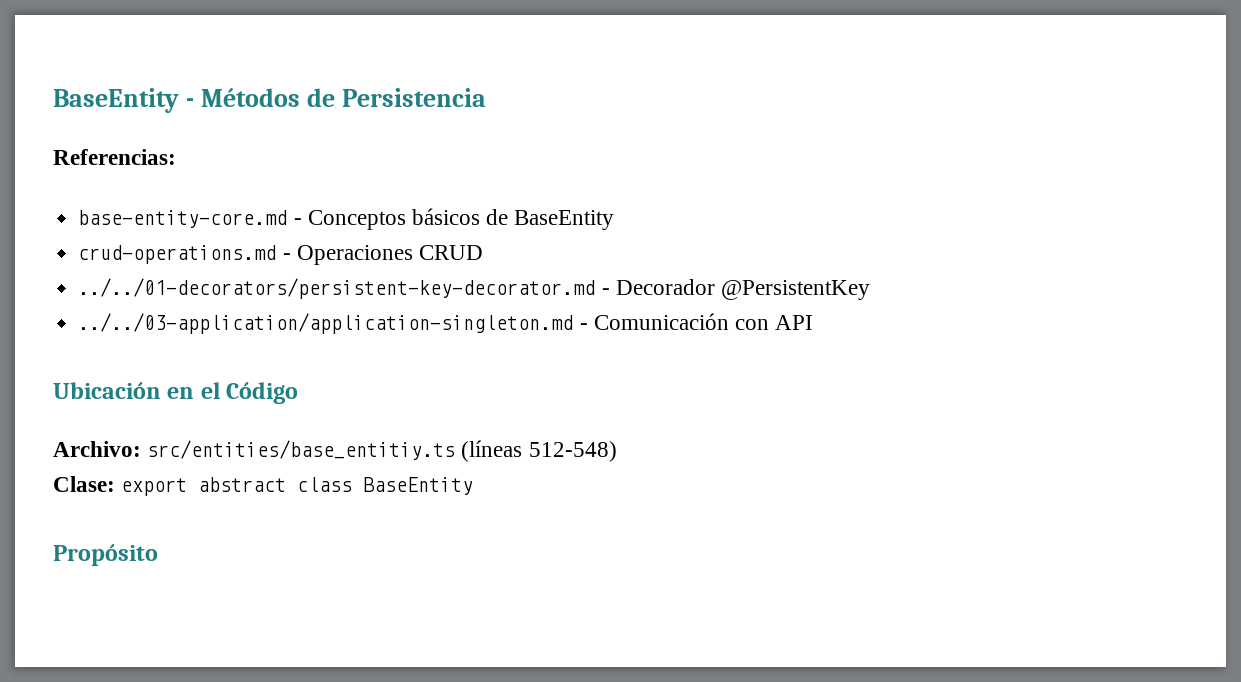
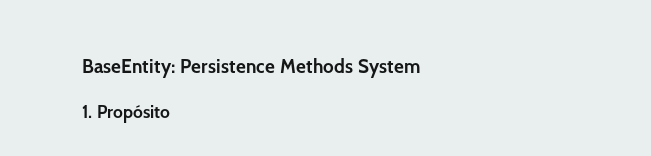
- BaseEntity - Métodos de Persistencia
- Referencias:
- base-entity-core.md - Conceptos básicos de BaseEntity
- crud-operations.md - Operaciones CRUD
- ../../01-decorators/persistent-key-decorator.md - Decorador @PersistentKey
- ../../03-application/application-singleton.md - Comunicación con API
- Ubicación en el Código
- Archivo: src/entities/base_entitiy.ts (líneas 512-548)
- Clase: export abstract class BaseEntity
- Propósito
+ BaseEntity: Persistence Methods System
+ 1. Propósito

